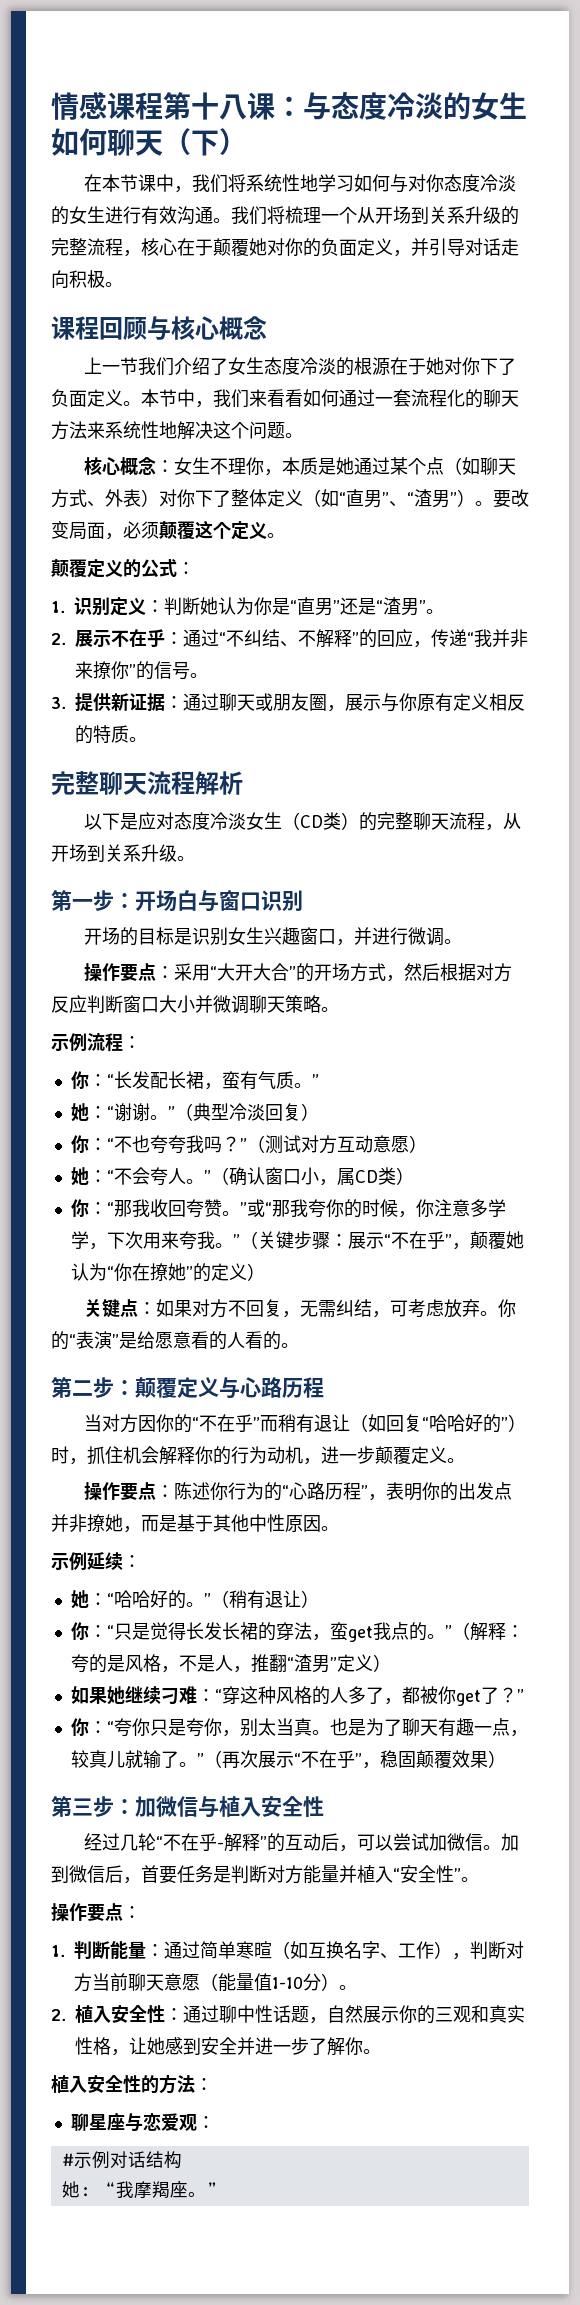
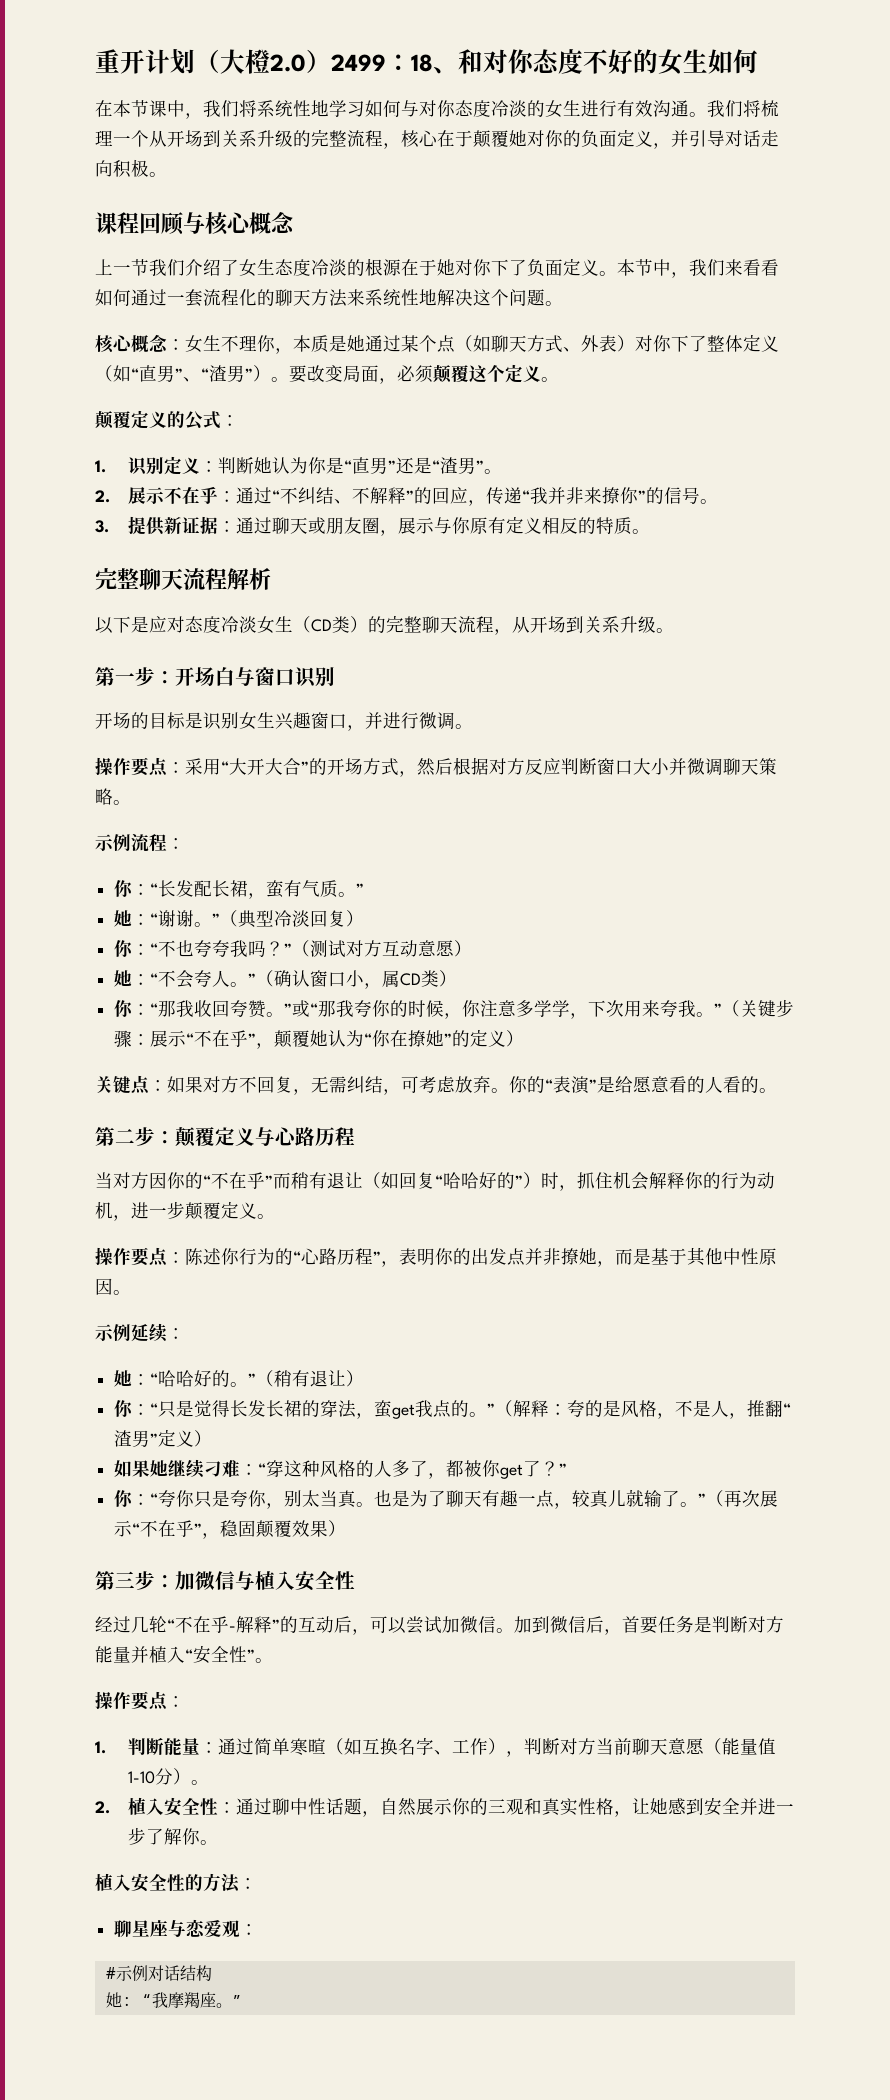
- 情感课程第十八课：与态度冷淡的女生如何聊天（下）
+ 重开计划（大橙2.0）2499：18、和对你态度不好的女生如何

